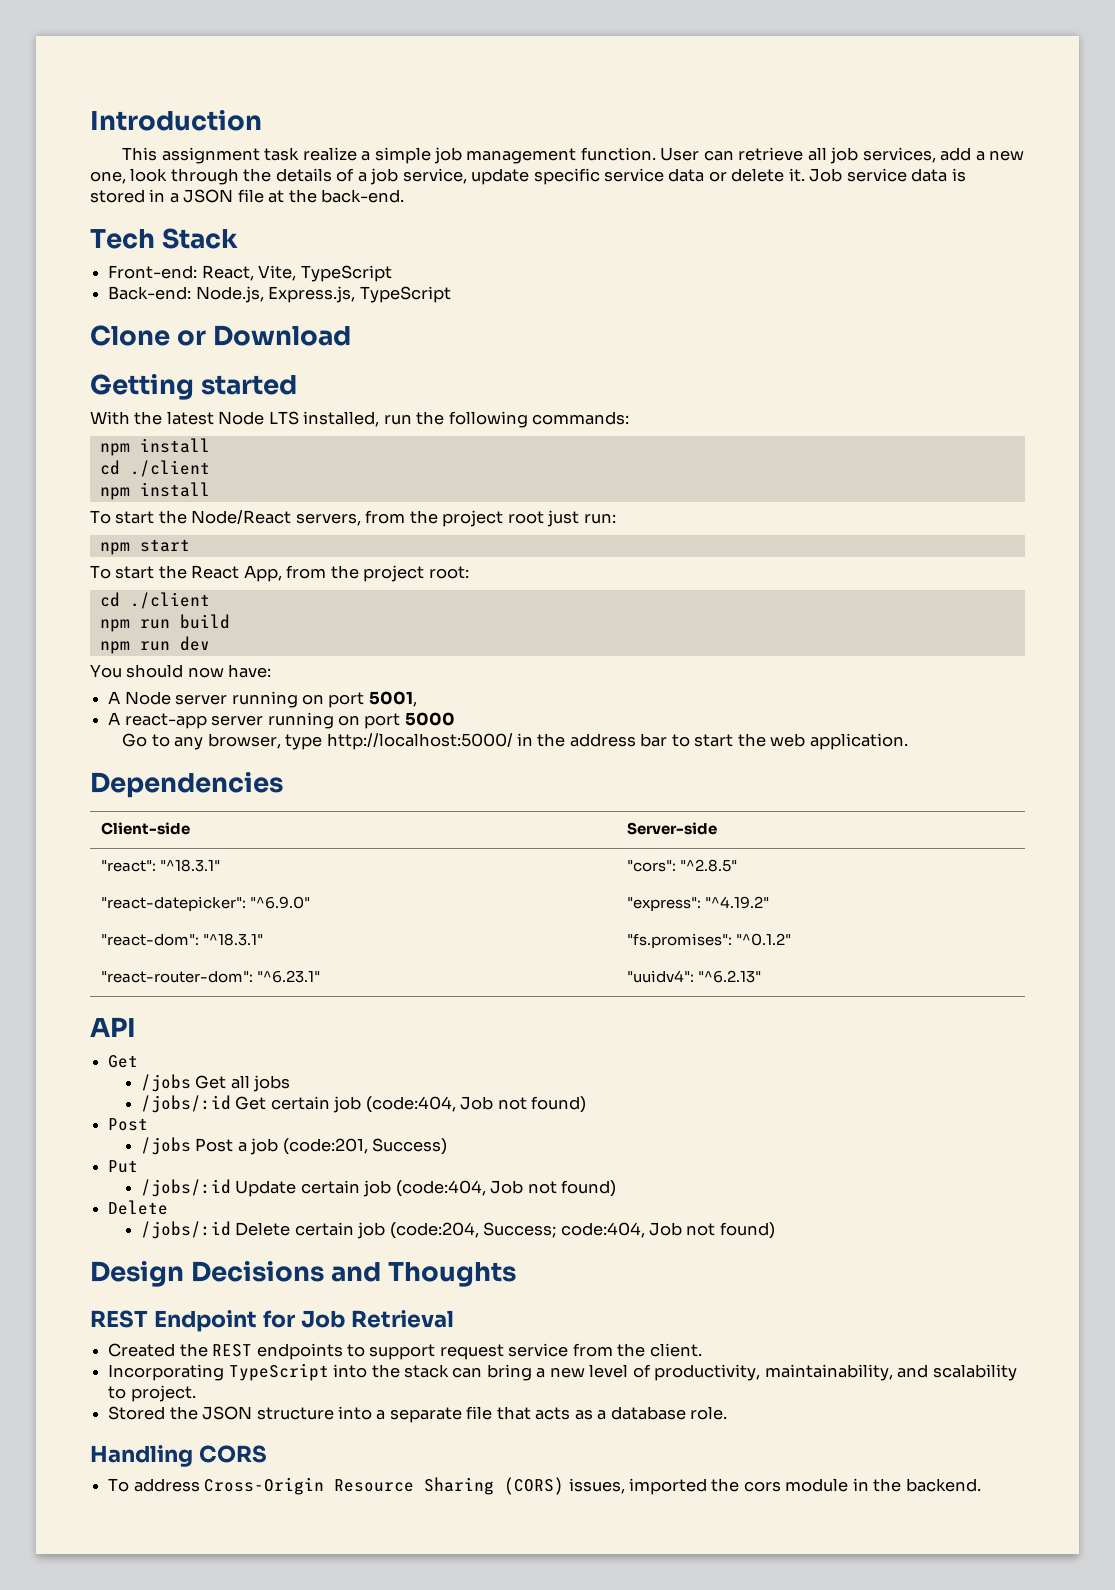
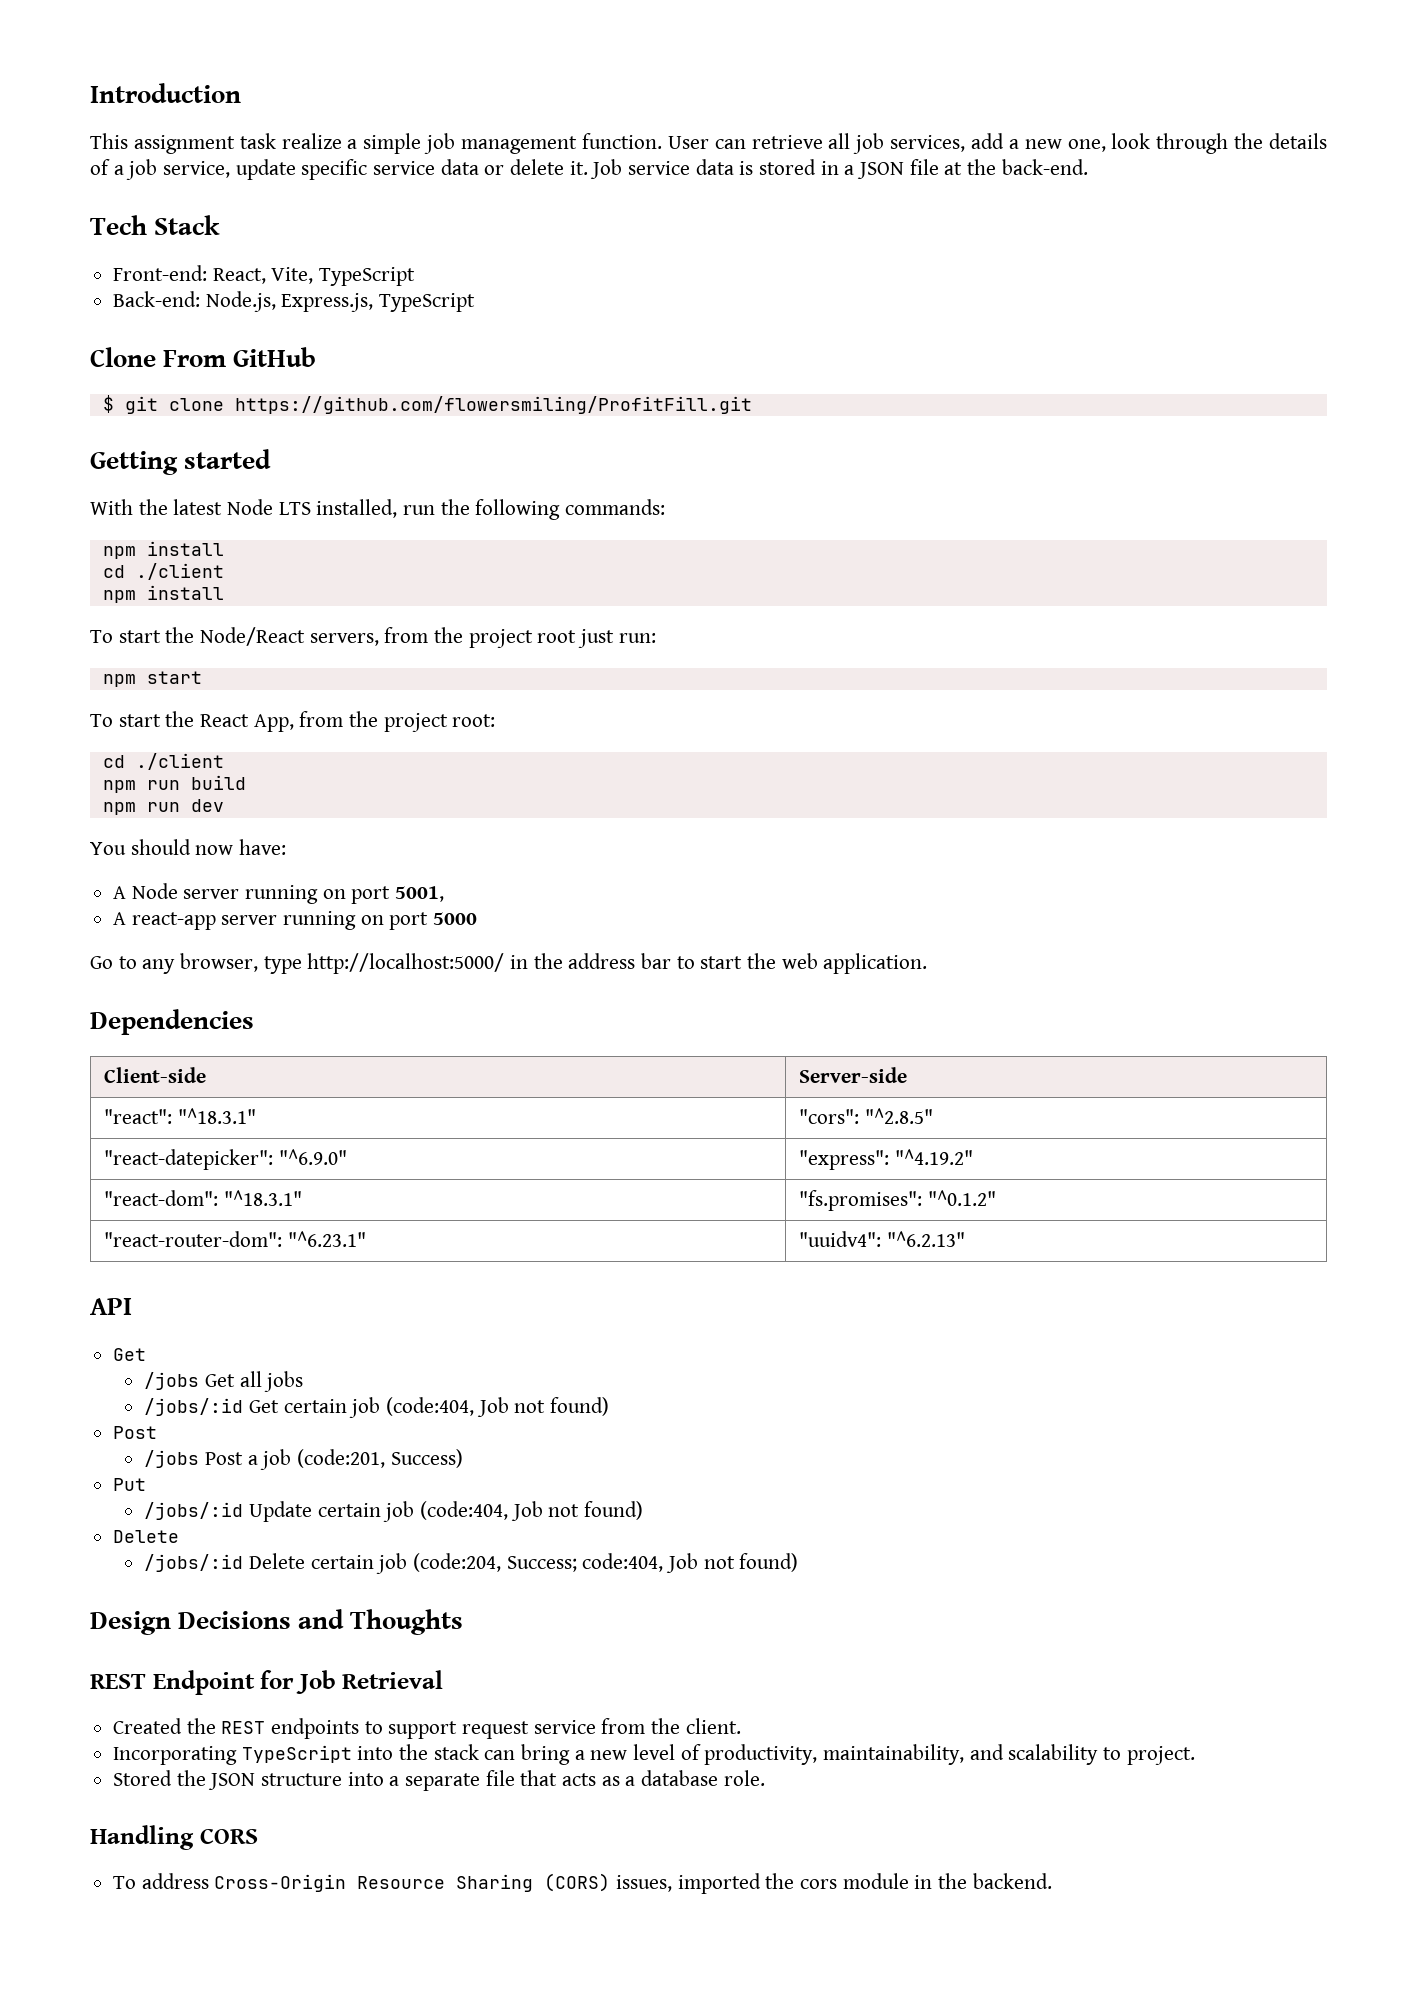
- Clone or Download
+ Clone From GitHub
+ $ git clone https://github.com/flowersmiling/ProfitFill.git

